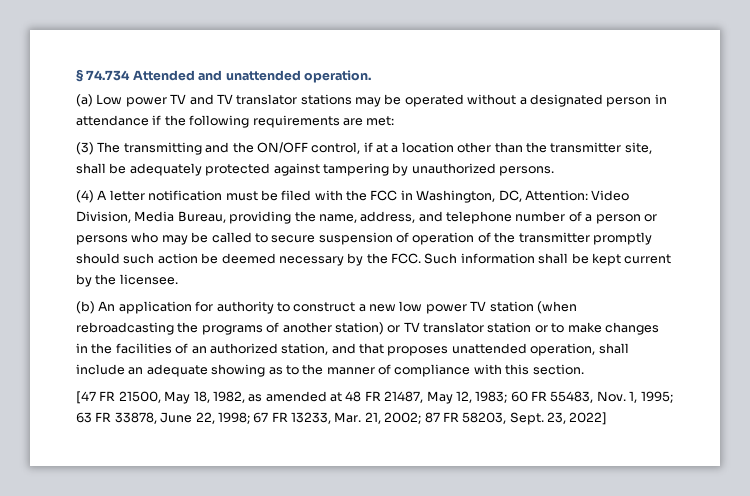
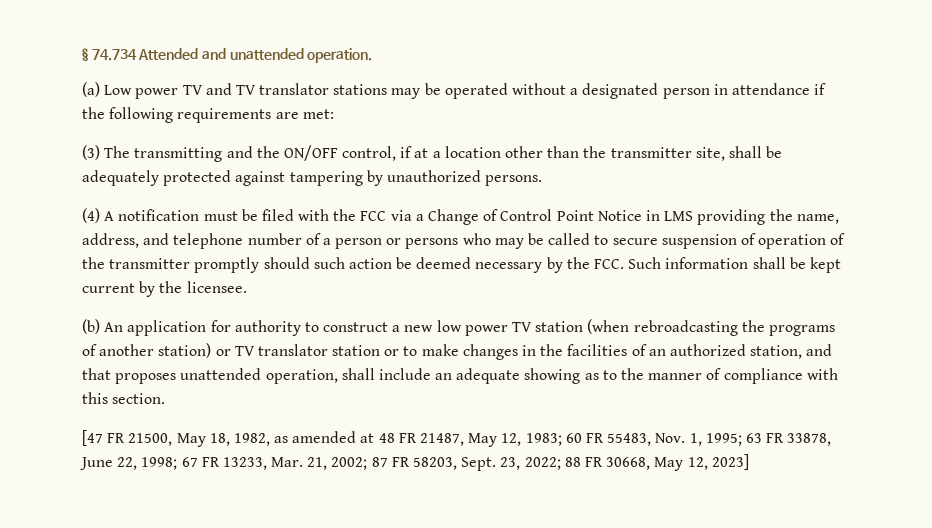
- (4) A letter notification must be filed with the FCC in Washington, DC, Attention: Video Division, Media Bureau, providing the name, address, and telephone number of a person or persons who may be called to secure suspension of operation of the transmitter promptly should such action be deemed necessary by the FCC. Such information shall be kept current by the licensee.
+ (4) A notification must be filed with the FCC via a Change of Control Point Notice in LMS providing the name, address, and telephone number of a person or persons who may be called to secure suspension of operation of the transmitter promptly should such action be deemed necessary by the FCC. Such information shall be kept current by the licensee.
- 23, 2022]
+ 23, 2022; 88 FR 30668, May 12, 2023]

